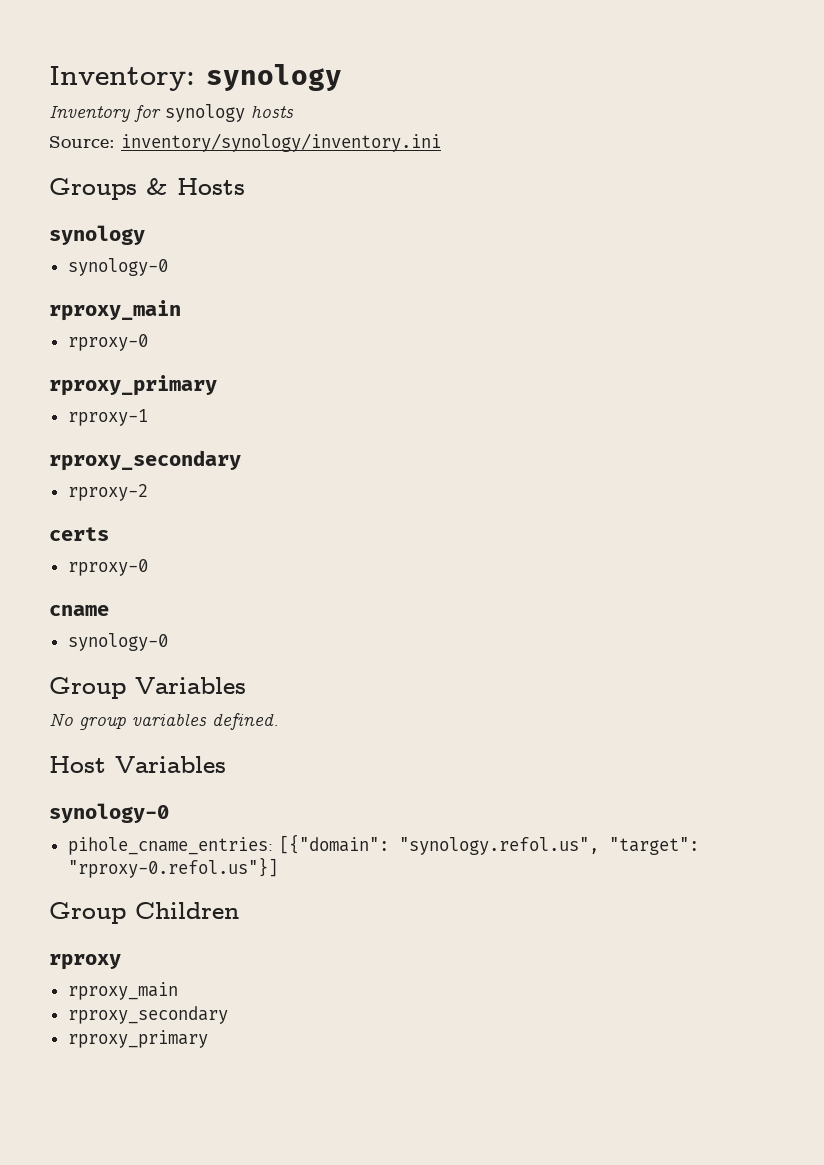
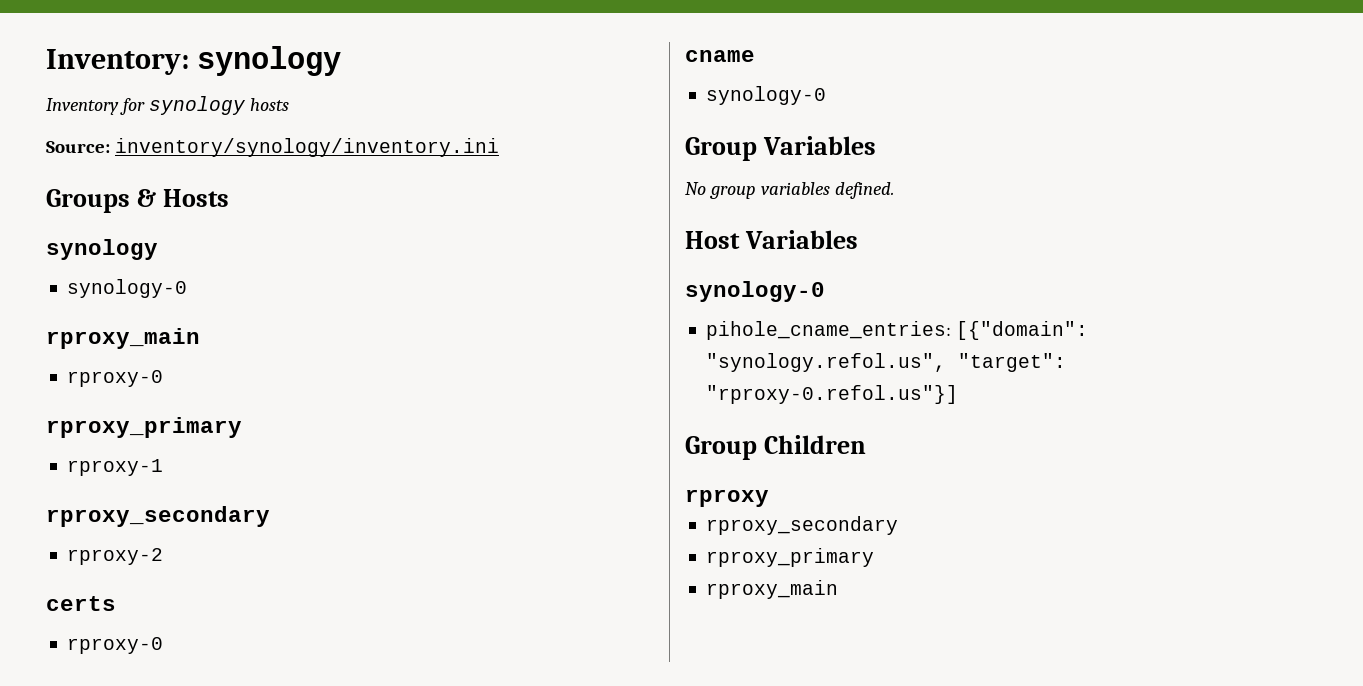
  rproxy
- rproxy_main
  rproxy_secondary
  rproxy_primary
+ rproxy_main

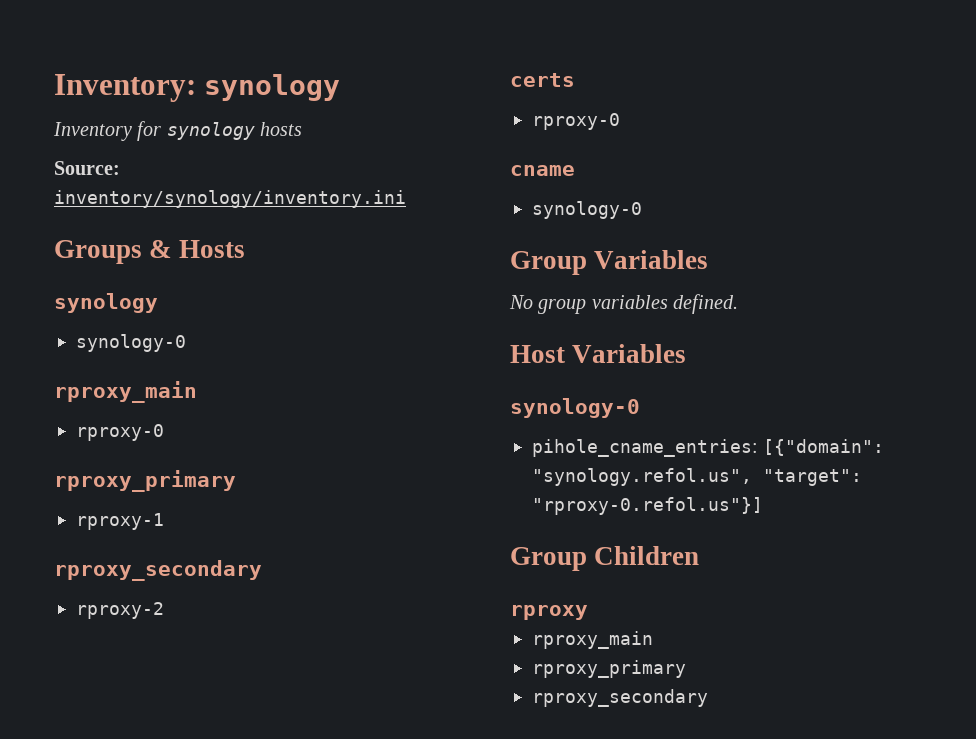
  rproxy
+ rproxy_main
+ rproxy_primary
  rproxy_secondary
- rproxy_primary
- rproxy_main

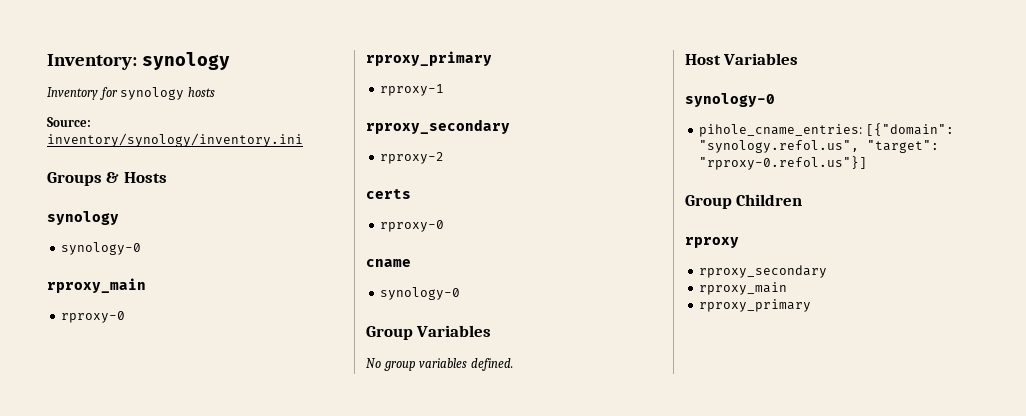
  rproxy
+ rproxy_secondary
  rproxy_main
  rproxy_primary
- rproxy_secondary

